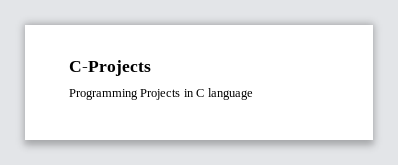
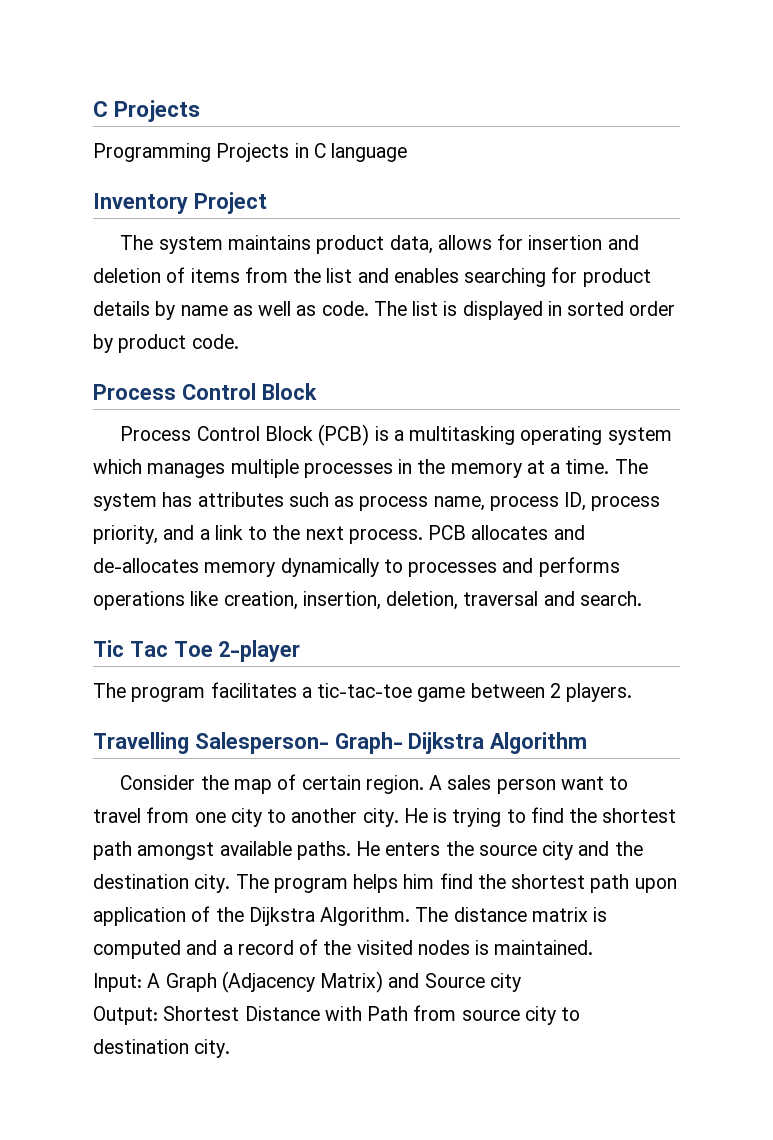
- C-Projects
+ C Projects
+ Inventory Project
+ The system maintains product data, allows for insertion and deletion of items from the list and enables searching for product details by name as well as code. The list is displayed in sorted order by product code.
+ Process Control Block
+ Process Control Block (PCB) is a multitasking operating system which manages multiple processes in the memory at a time. The system has attributes such as process name, process ID, process priority, and a link to the next process. PCB allocates and de-allocates memory dynamically to processes and performs operations like creation, insertion, deletion, traversal and search.
+ Tic Tac Toe 2-player
+ The program facilitates a tic-tac-toe game between 2 players.
+ Travelling Salesperson- Graph- Dijkstra Algorithm
+ Consider the map of certain region. A sales person want to travel from one city to another city. He is trying to find the shortest path amongst available paths. He enters the source city and the destination city. The program helps him find the shortest path upon application of the Dijkstra Algorithm. The distance matrix is computed and a record of the visited nodes is maintained.
+ Input: A Graph (Adjacency Matrix) and Source city
+ Output: Shortest Distance with Path from source city to destination city.

